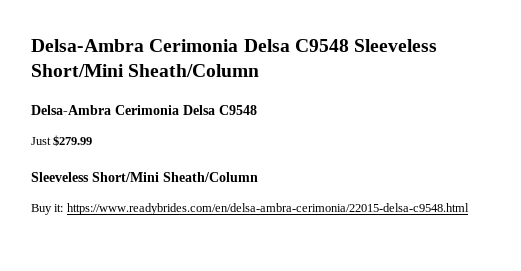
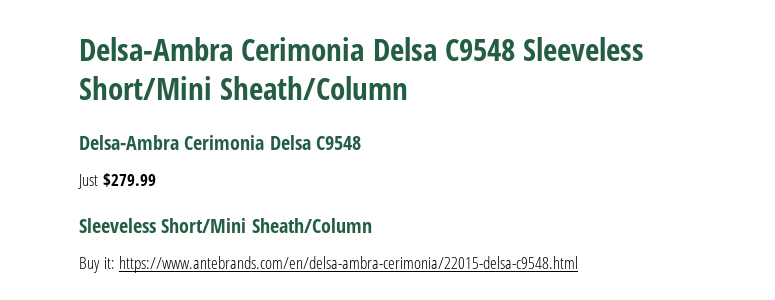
- Buy it: https://www.readybrides.com/en/delsa-ambra-cerimonia/22015-delsa-c9548.html
+ Buy it: https://www.antebrands.com/en/delsa-ambra-cerimonia/22015-delsa-c9548.html

